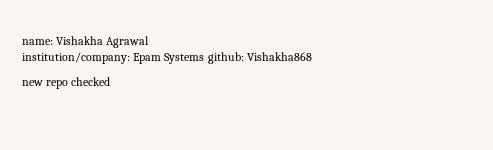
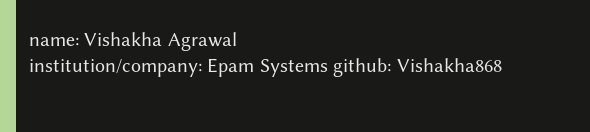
- new repo checked

